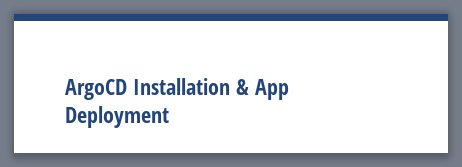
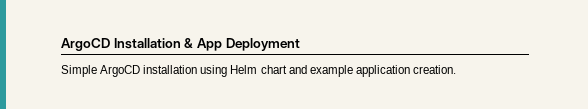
+ Simple ArgoCD installation using Helm chart and example application creation.

